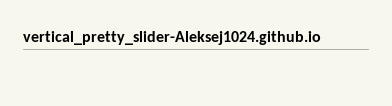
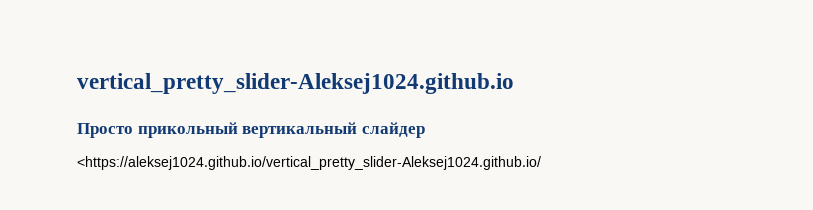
+ Просто прикольный вертикальный слайдер
+ <https://aleksej1024.github.io/vertical_pretty_slider-Aleksej1024.github.io/

